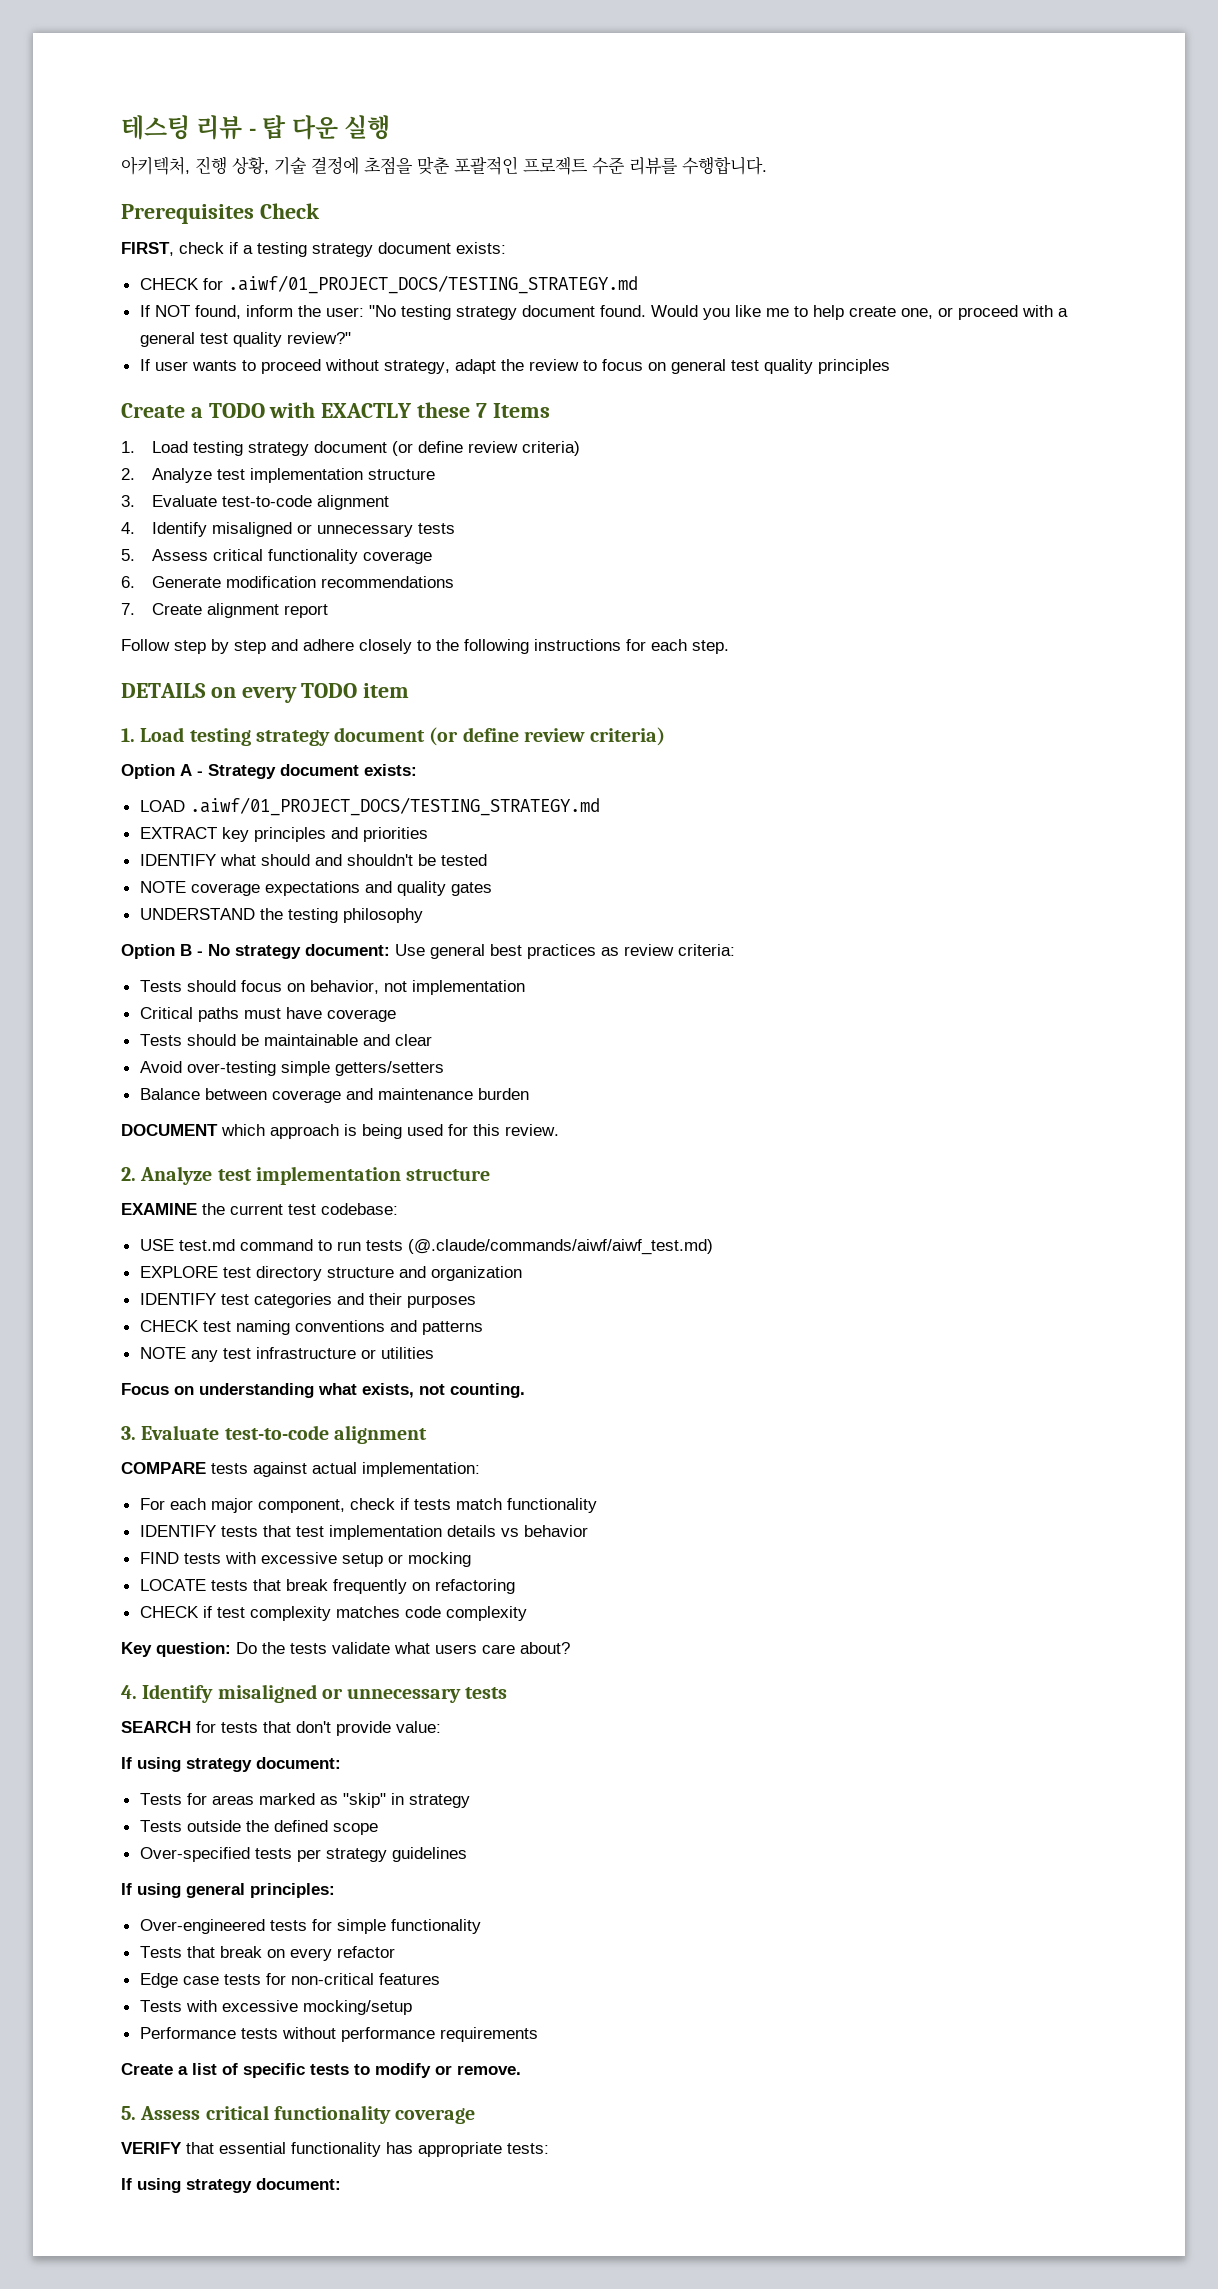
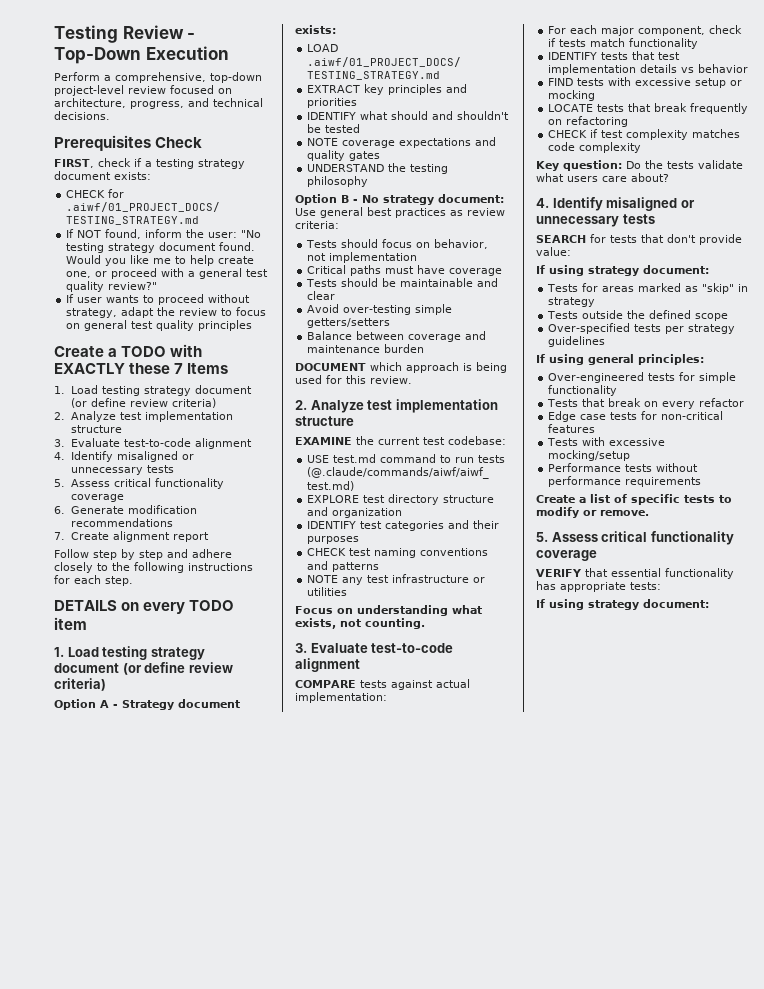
- 테스팅 리뷰 - 탑 다운 실행
- 아키텍처, 진행 상황, 기술 결정에 초점을 맞춘 포괄적인 프로젝트 수준 리뷰를 수행합니다.
+ Testing Review - Top-Down Execution
+ Perform a comprehensive, top-down project-level review focused on architecture, progress, and technical decisions.

